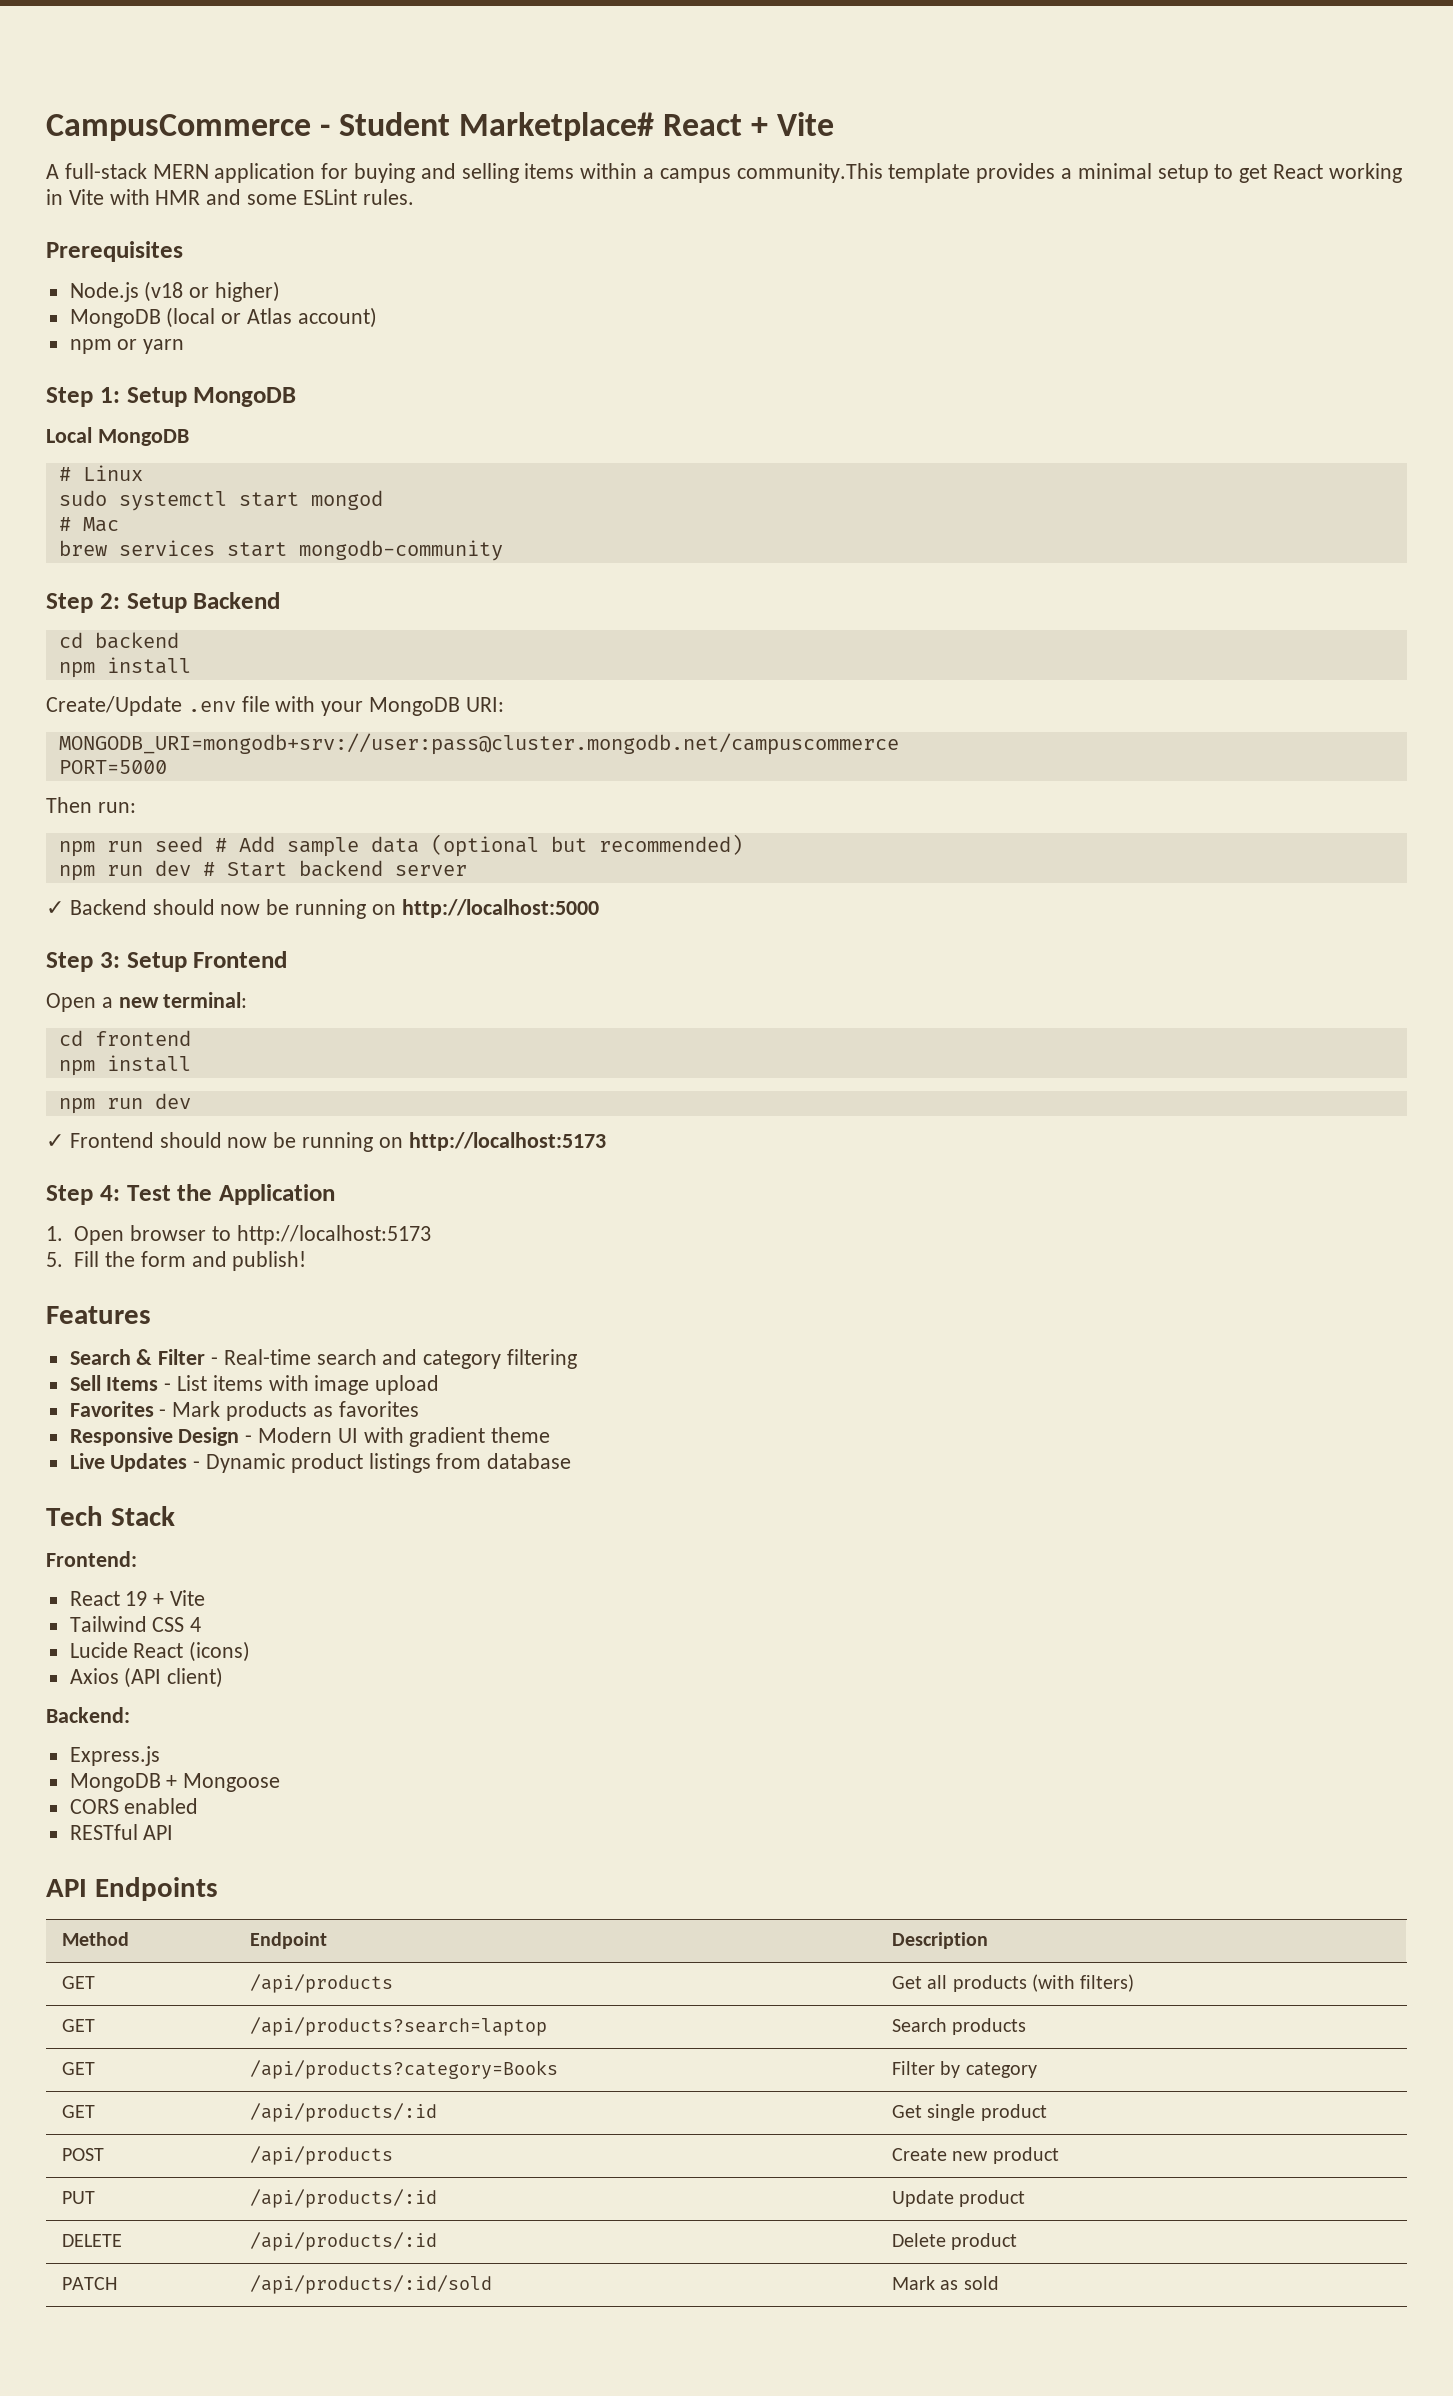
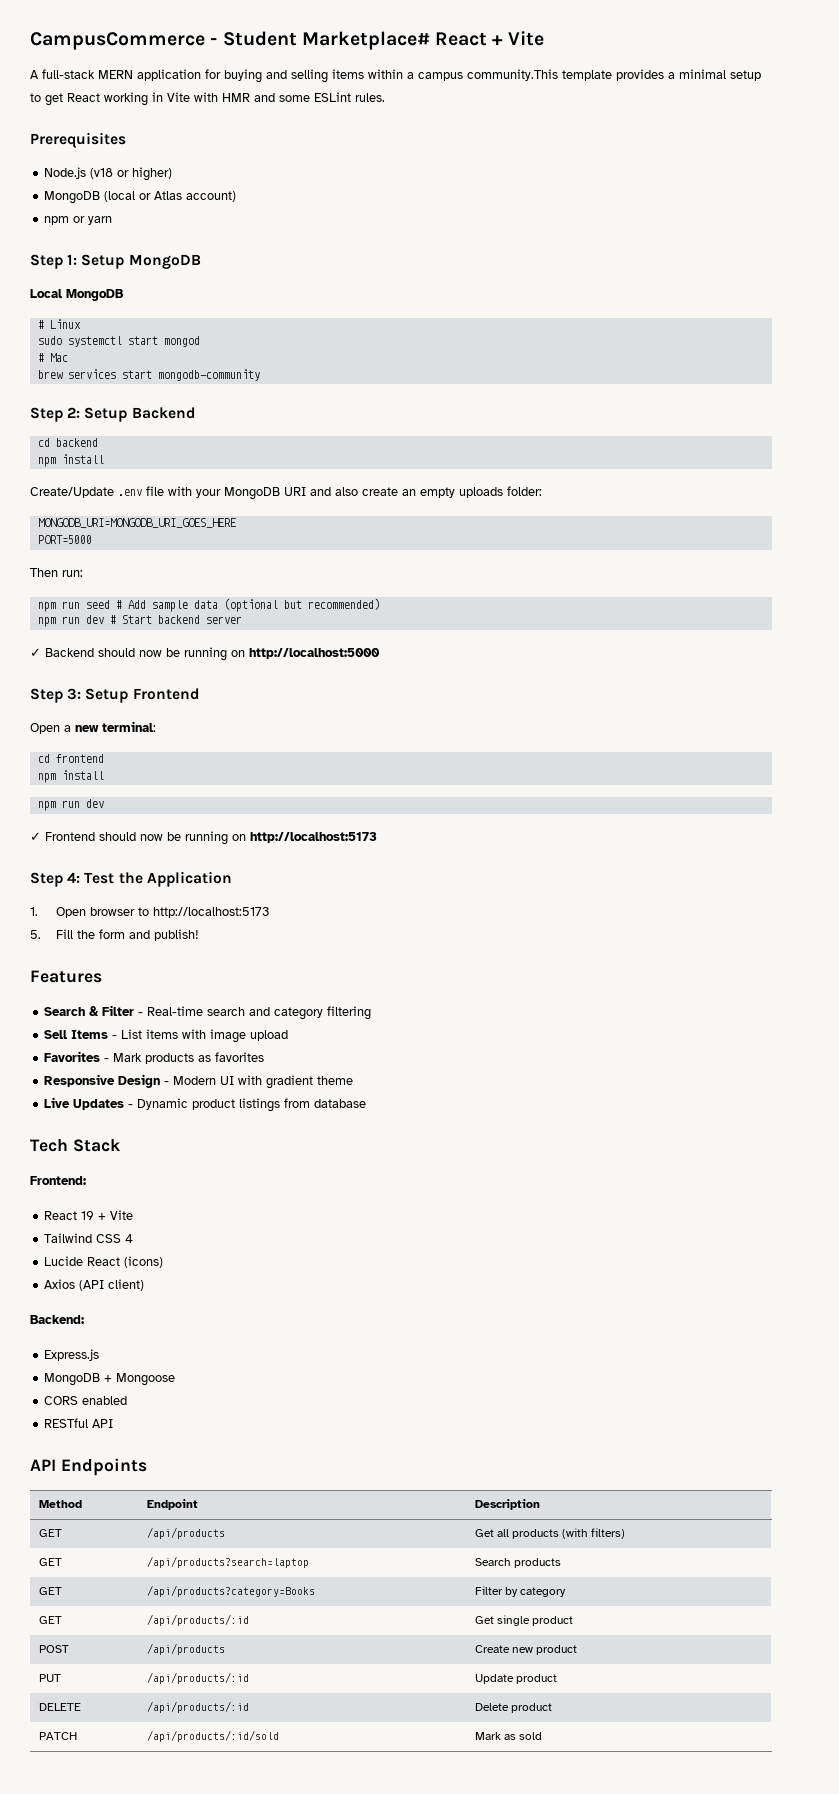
- Create/Update .env file with your MongoDB URI:
- MONGODB_URI=mongodb+srv://user:pass@cluster.mongodb.net/campuscommerce
+ Create/Update .env file with your MongoDB URI and also create an empty uploads folder:
+ MONGODB_URI=MONGODB_URI_GOES_HERE

